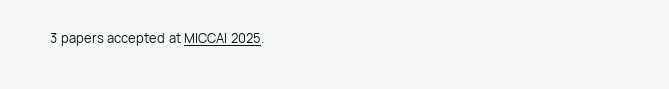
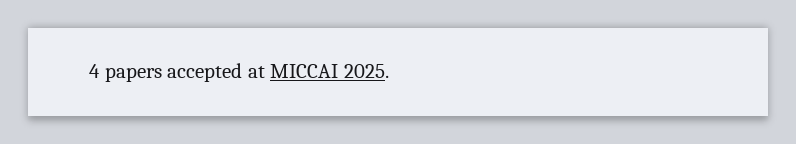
- 3 papers accepted at MICCAI 2025.
+ 4 papers accepted at MICCAI 2025.

